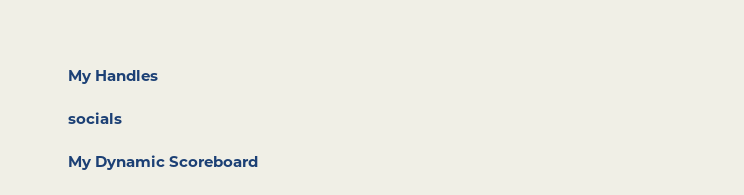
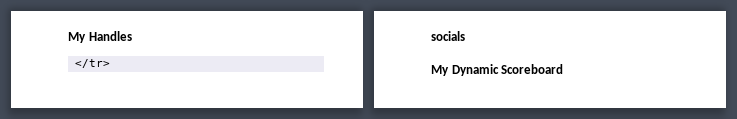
+ </tr>

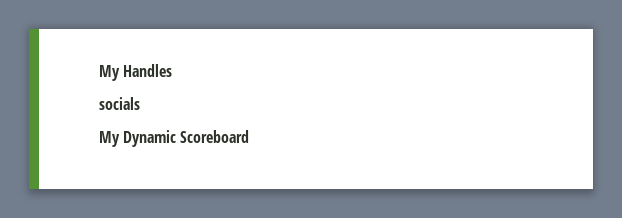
- </tr>

